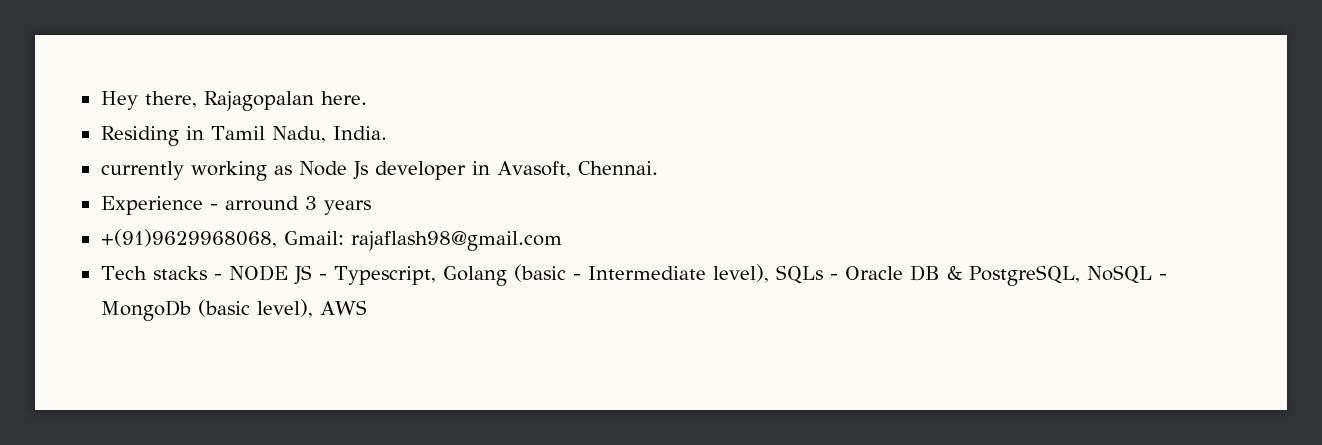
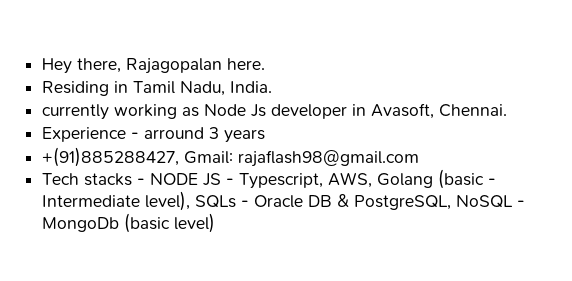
- +(91)9629968068, Gmail: rajaflash98@gmail.com
+ +(91)885288427, Gmail: rajaflash98@gmail.com
- Tech stacks - NODE JS - Typescript, Golang (basic - Intermediate level), SQLs - Oracle DB & PostgreSQL, NoSQL - MongoDb (basic level), AWS
+ Tech stacks - NODE JS - Typescript, AWS, Golang (basic - Intermediate level), SQLs - Oracle DB & PostgreSQL, NoSQL - MongoDb (basic level)

